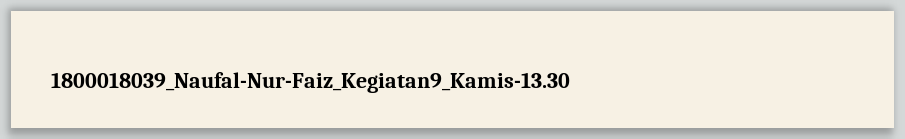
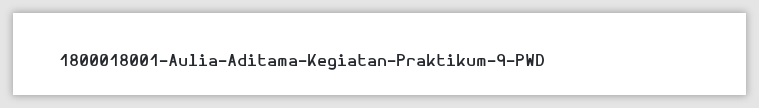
- 1800018039_Naufal-Nur-Faiz_Kegiatan9_Kamis-13.30
+ 1800018001-Aulia-Aditama-Kegiatan-Praktikum-9-PWD

